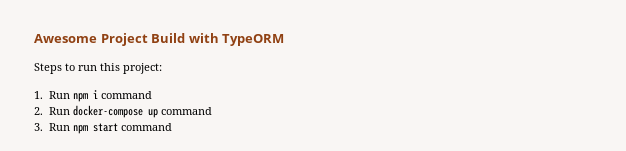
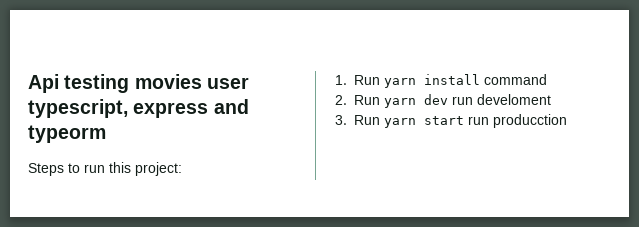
- Awesome Project Build with TypeORM
+ Api testing movies user typescript, express and typeorm
- 1. Run npm i command
+ 1. Run yarn install command
- 2. Run docker-compose up command
- 3. Run npm start command
+ 2. Run yarn dev run develoment
+ 3. Run yarn start run producction

